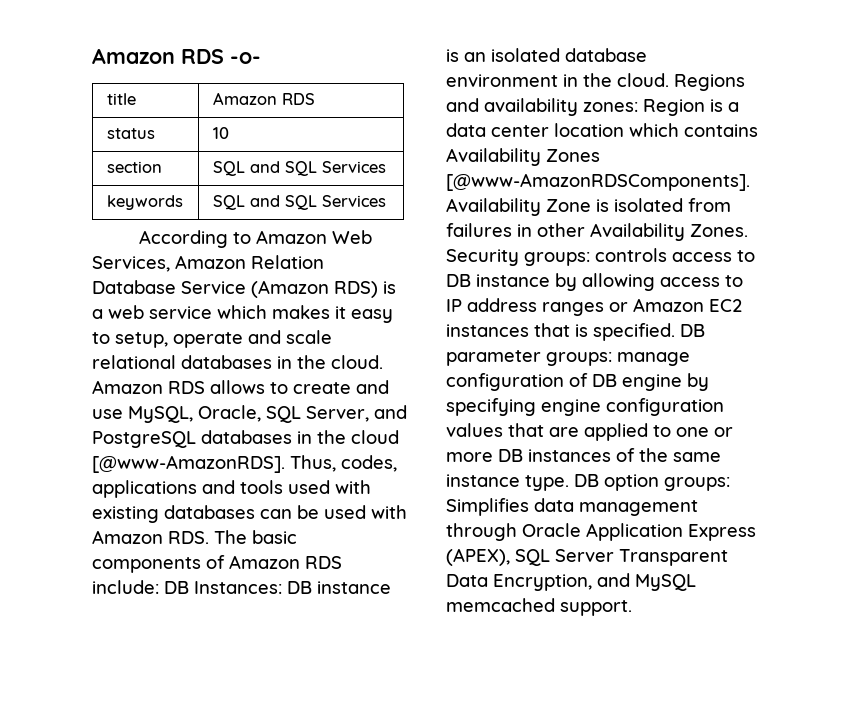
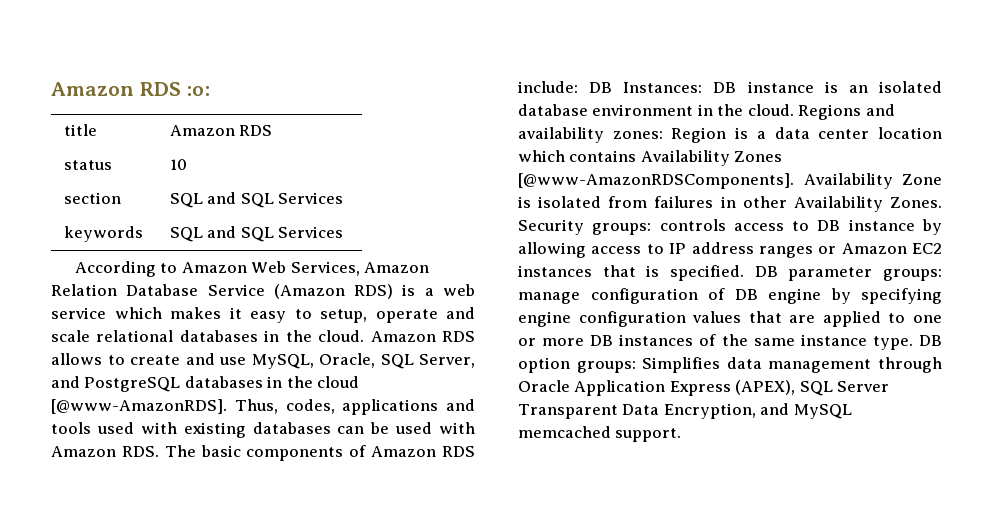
- Amazon RDS -o-
+ Amazon RDS :o:

